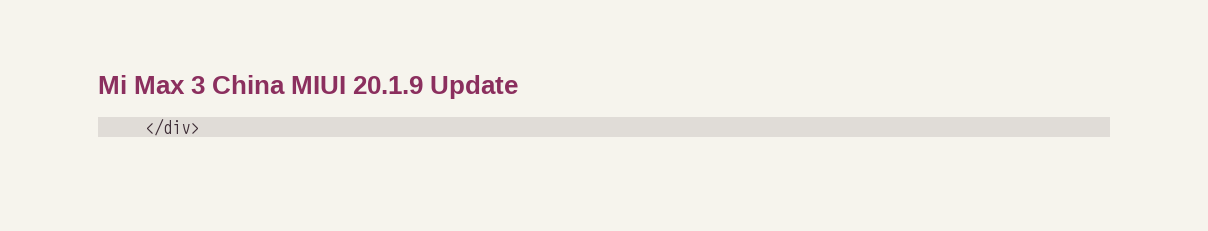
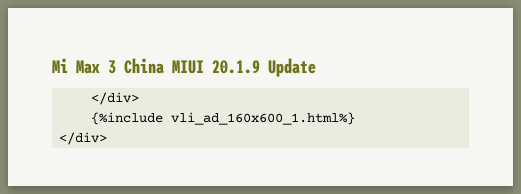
+ {%include vli_ad_160x600_1.html%}
+ </div>

